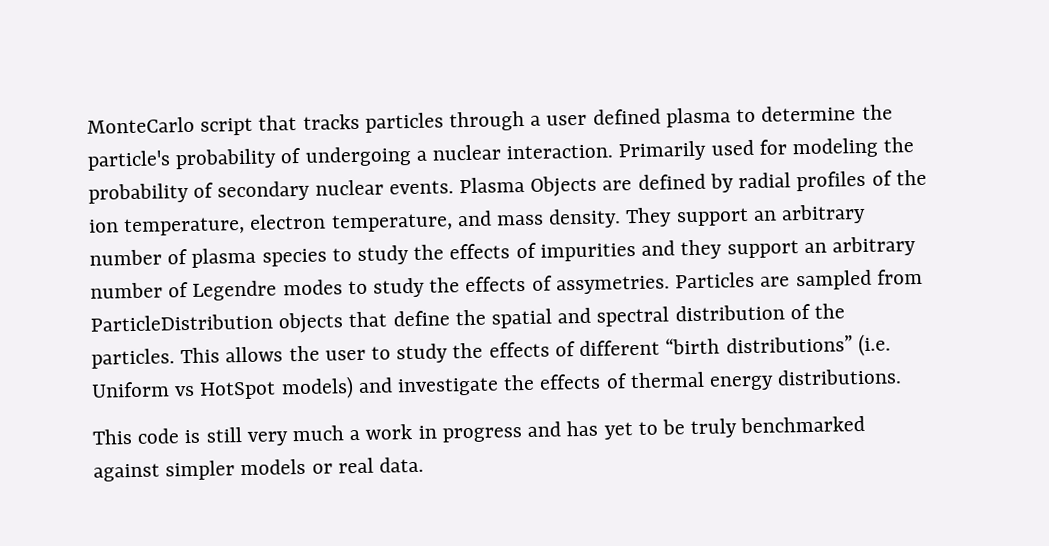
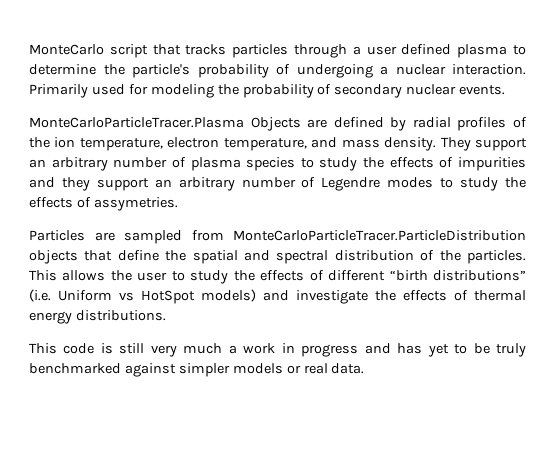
- Primarily used for modeling the probability of secondary nuclear events. Plasma Objects are defined by radial profiles of the ion temperature, electron temperature, and mass density.
+ Primarily used for modeling the probability of secondary nuclear events.
+ MonteCarloParticleTracer.Plasma Objects are defined by radial profiles of the ion temperature, electron temperature, and mass density.
- They support an arbitrary number of plasma species to study the effects of impurities and they support an arbitrary number of Legendre modes to study the effects of assymetries. Particles are sampled from ParticleDistribution objects that define the spatial and spectral distribution of the particles.
+ They support an arbitrary number of plasma species to study the effects of impurities and they support an arbitrary number of Legendre modes to study the effects of assymetries.
+ Particles are sampled from MonteCarloParticleTracer.ParticleDistribution objects that define the spatial and spectral distribution of the particles.

